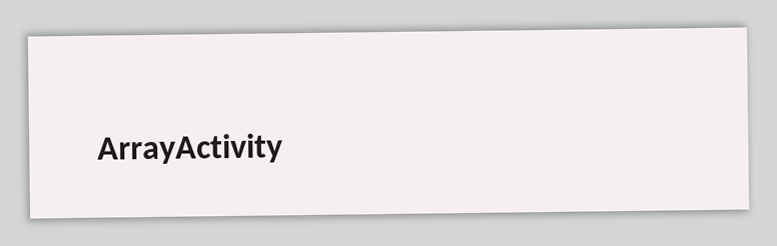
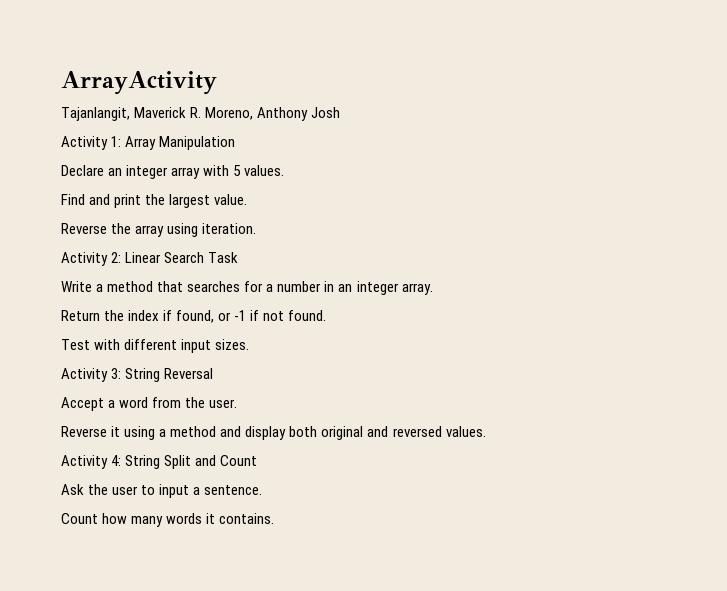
+ Tajanlangit, Maverick R. Moreno, Anthony Josh
+ Activity 1: Array Manipulation
+ Declare an integer array with 5 values.
+ Find and print the largest value.
+ Reverse the array using iteration.
+ Activity 2: Linear Search Task
+ Write a method that searches for a number in an integer array.
+ Return the index if found, or -1 if not found.
+ Test with different input sizes.
+ Activity 3: String Reversal
+ Accept a word from the user.
+ Reverse it using a method and display both original and reversed values.
+ Activity 4: String Split and Count
+ Ask the user to input a sentence.
+ Count how many words it contains.

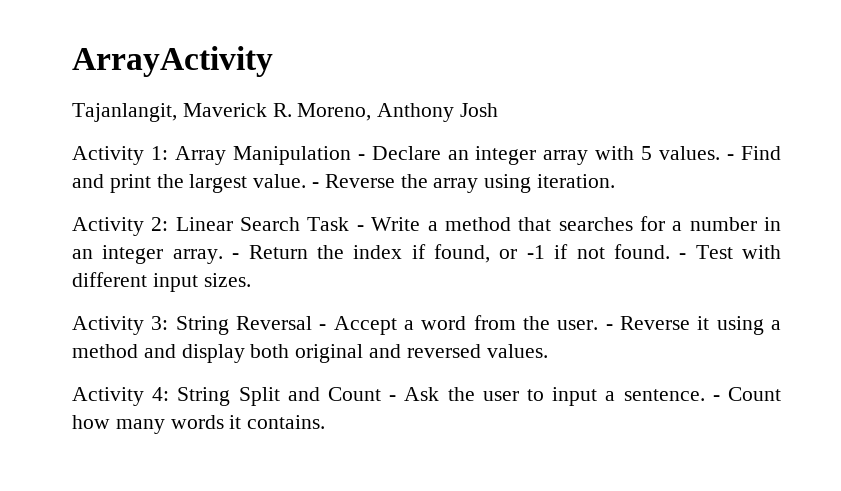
- Activity 1: Array Manipulation
- Declare an integer array with 5 values.
- Find and print the largest value.
- Reverse the array using iteration.
+ Activity 1: Array Manipulation - Declare an integer array with 5 values. - Find and print the largest value. - Reverse the array using iteration.
- Activity 2: Linear Search Task
- Write a method that searches for a number in an integer array.
- Return the index if found, or -1 if not found.
- Test with different input sizes.
+ Activity 2: Linear Search Task - Write a method that searches for a number in an integer array. - Return the index if found, or -1 if not found. - Test with different input sizes.
- Activity 3: String Reversal
- Accept a word from the user.
- Reverse it using a method and display both original and reversed values.
+ Activity 3: String Reversal - Accept a word from the user. - Reverse it using a method and display both original and reversed values.
- Activity 4: String Split and Count
- Ask the user to input a sentence.
- Count how many words it contains.
+ Activity 4: String Split and Count - Ask the user to input a sentence. - Count how many words it contains.

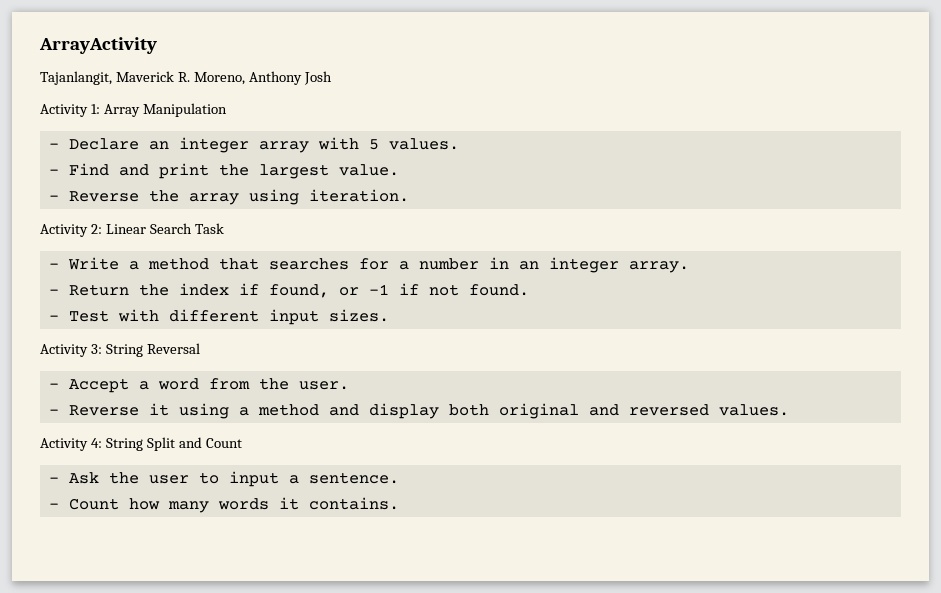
- Activity 1: Array Manipulation - Declare an integer array with 5 values. - Find and print the largest value. - Reverse the array using iteration.
+ Activity 1: Array Manipulation
+ - Declare an integer array with 5 values.
+ - Find and print the largest value.
+ - Reverse the array using iteration.
- Activity 2: Linear Search Task - Write a method that searches for a number in an integer array. - Return the index if found, or -1 if not found. - Test with different input sizes.
+ Activity 2: Linear Search Task
+ - Write a method that searches for a number in an integer array.
+ - Return the index if found, or -1 if not found.
+ - Test with different input sizes.
- Activity 3: String Reversal - Accept a word from the user. - Reverse it using a method and display both original and reversed values.
+ Activity 3: String Reversal
+ - Accept a word from the user.
+ - Reverse it using a method and display both original and reversed values.
- Activity 4: String Split and Count - Ask the user to input a sentence. - Count how many words it contains.
+ Activity 4: String Split and Count
+ - Ask the user to input a sentence.
+ - Count how many words it contains.

